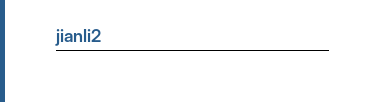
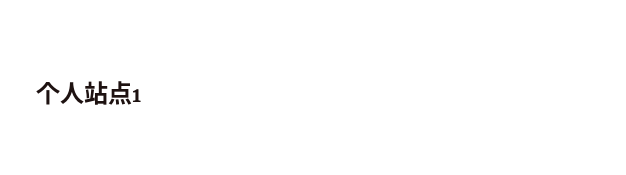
- jianli2
+ 个人站点1

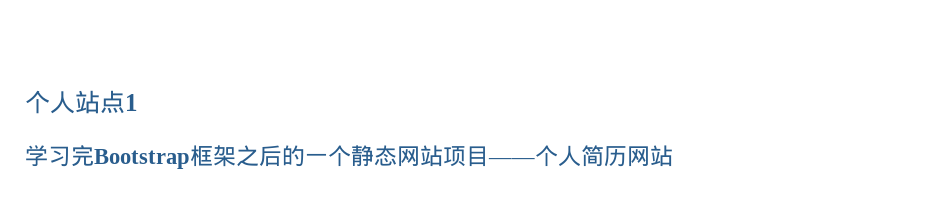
+ 学习完Bootstrap框架之后的一个静态网站项目——个人简历网站

